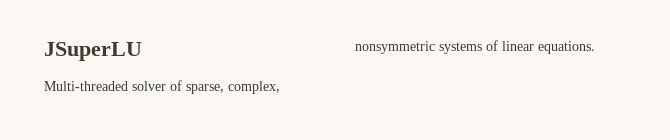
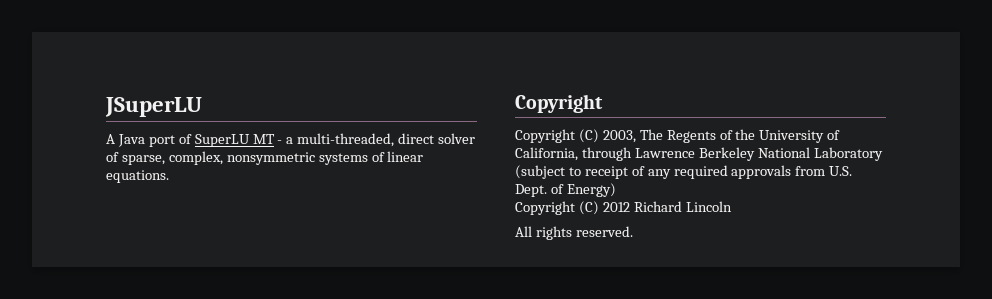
- Multi-threaded solver of sparse, complex, nonsymmetric systems of linear equations.
+ A Java port of SuperLU MT - a multi-threaded, direct solver of sparse, complex, nonsymmetric systems of linear equations.
+ Copyright
+ Copyright (C) 2003, The Regents of the University of California, through Lawrence Berkeley National Laboratory (subject to receipt of any required approvals from U.S. Dept. of Energy)
+ Copyright (C) 2012 Richard Lincoln
+ All rights reserved.

